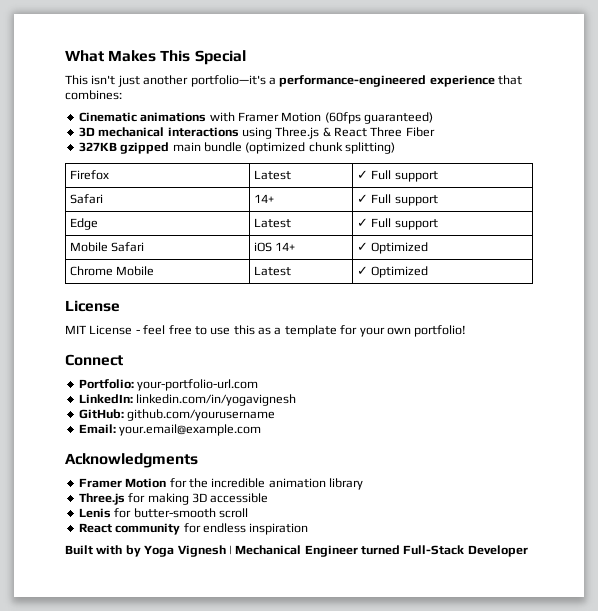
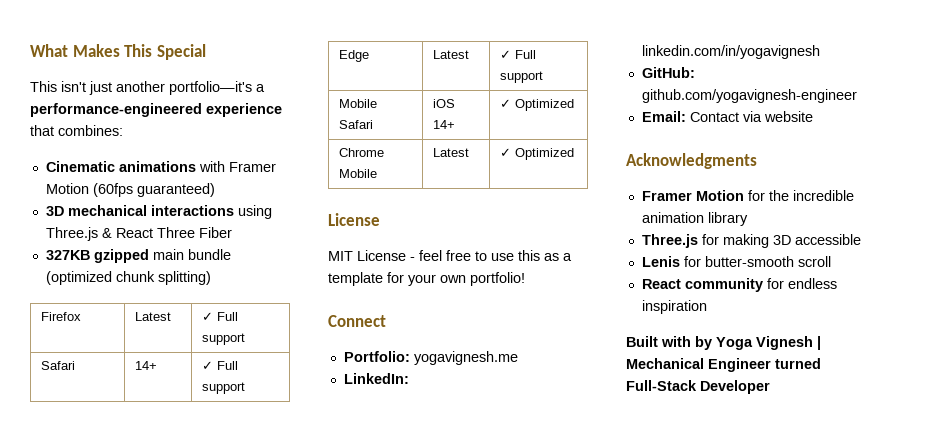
- Portfolio: your-portfolio-url.com
+ Portfolio: yogavignesh.me
- GitHub: github.com/yourusername
+ GitHub: github.com/yogavignesh-engineer
- Email: your.email@example.com
+ Email: Contact via website

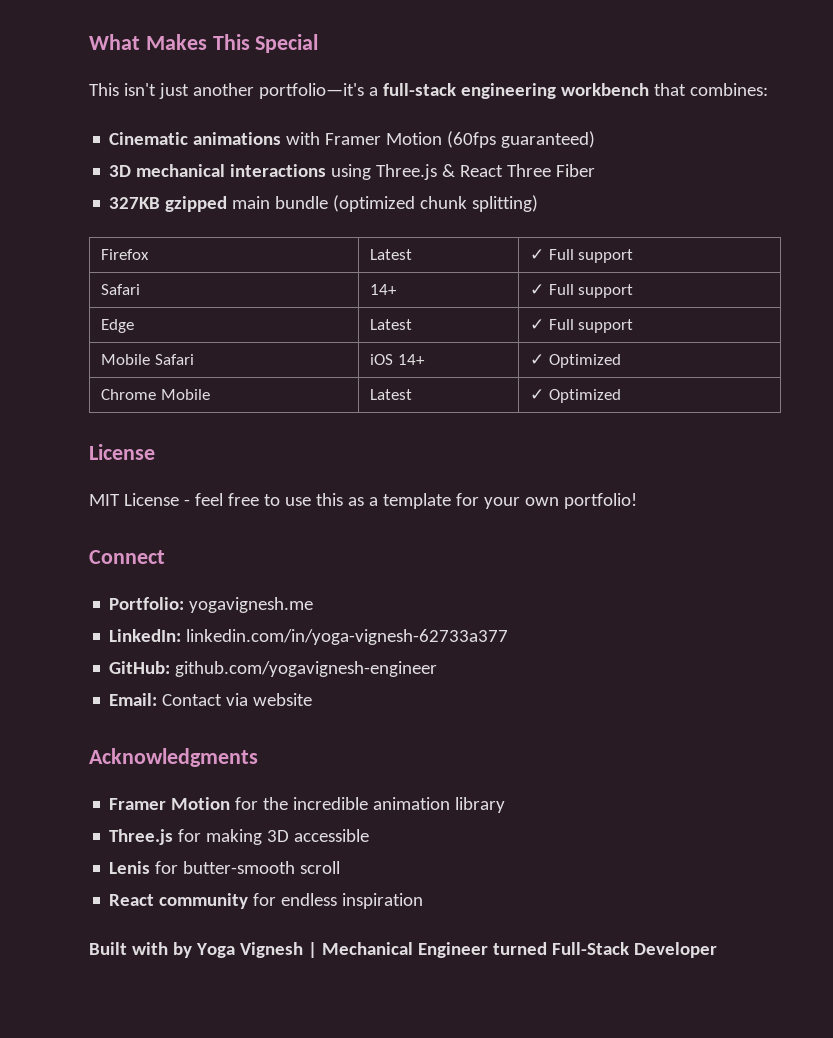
- This isn't just another portfolio—it's a performance-engineered experience that combines:
+ This isn't just another portfolio—it's a full-stack engineering workbench that combines:
- LinkedIn: linkedin.com/in/yogavignesh
+ LinkedIn: linkedin.com/in/yoga-vignesh-62733a377

